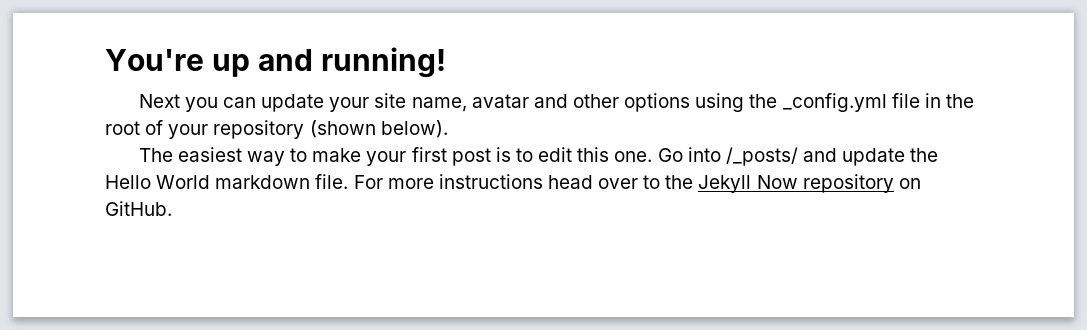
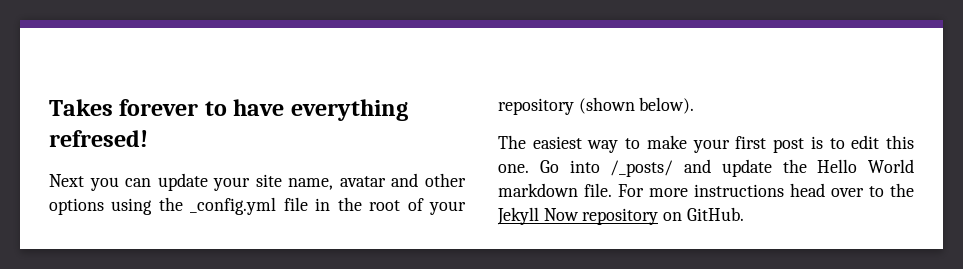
- You're up and running!
+ Takes forever to have everything refresed!

